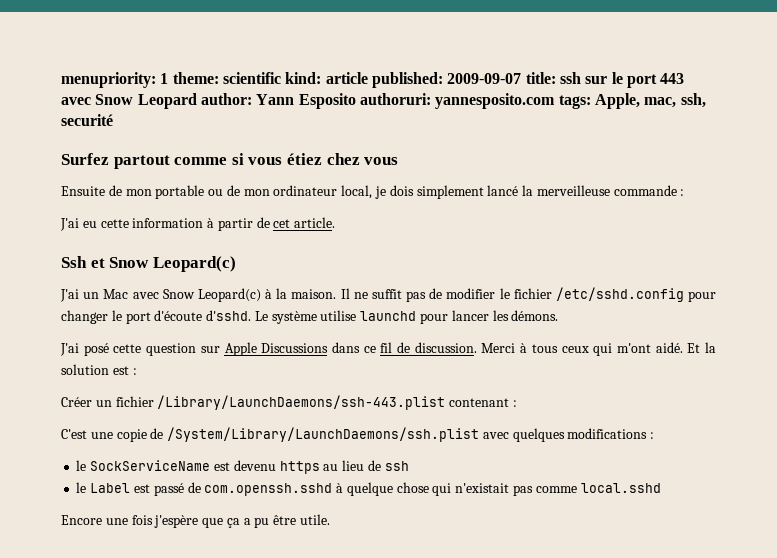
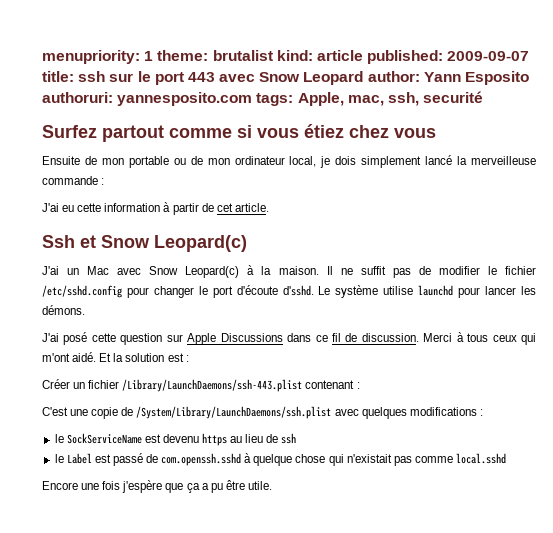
- menupriority: 1 theme: scientific kind: article published: 2009-09-07 title: ssh sur le port 443 avec Snow Leopard author: Yann Esposito authoruri: yannesposito.com tags: Apple, mac, ssh, securité
+ menupriority: 1 theme: brutalist kind: article published: 2009-09-07 title: ssh sur le port 443 avec Snow Leopard author: Yann Esposito authoruri: yannesposito.com tags: Apple, mac, ssh, securité

